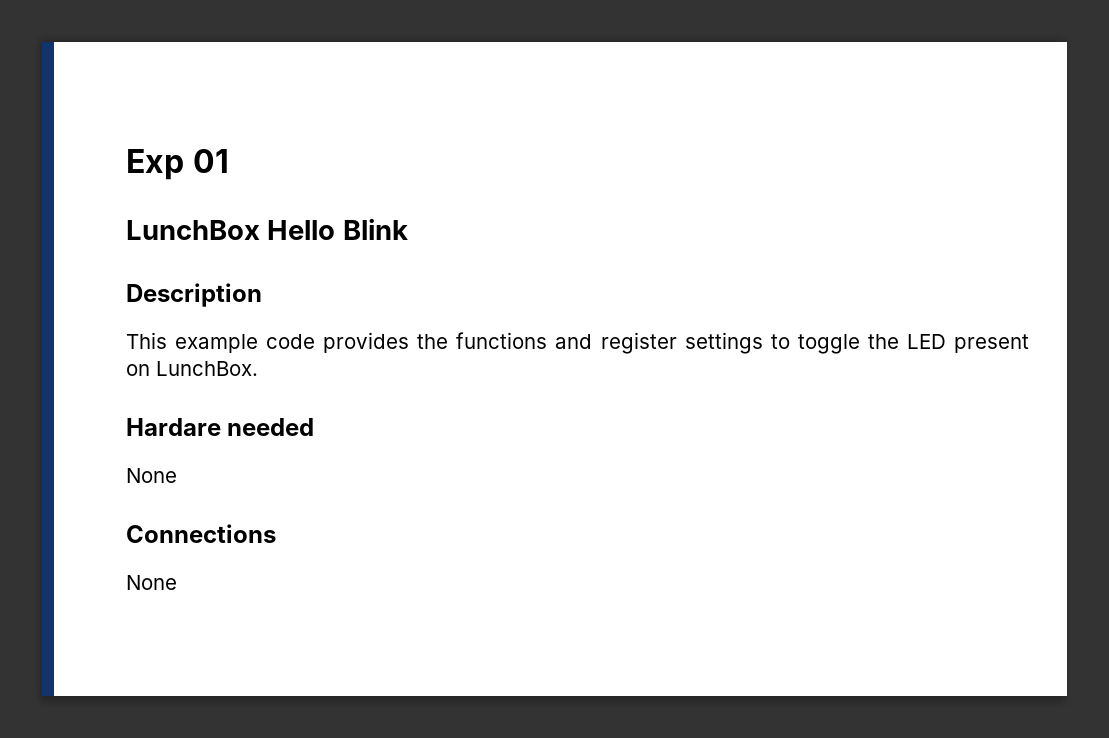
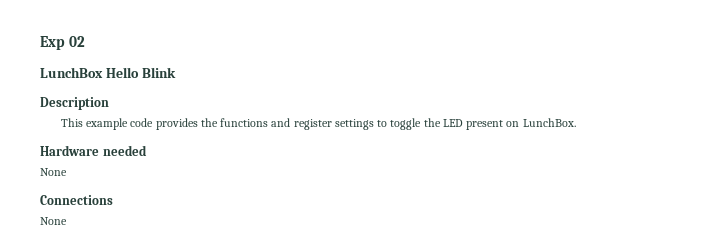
- Exp 01
+ Exp 02
- Hardare needed
+ Hardware needed

